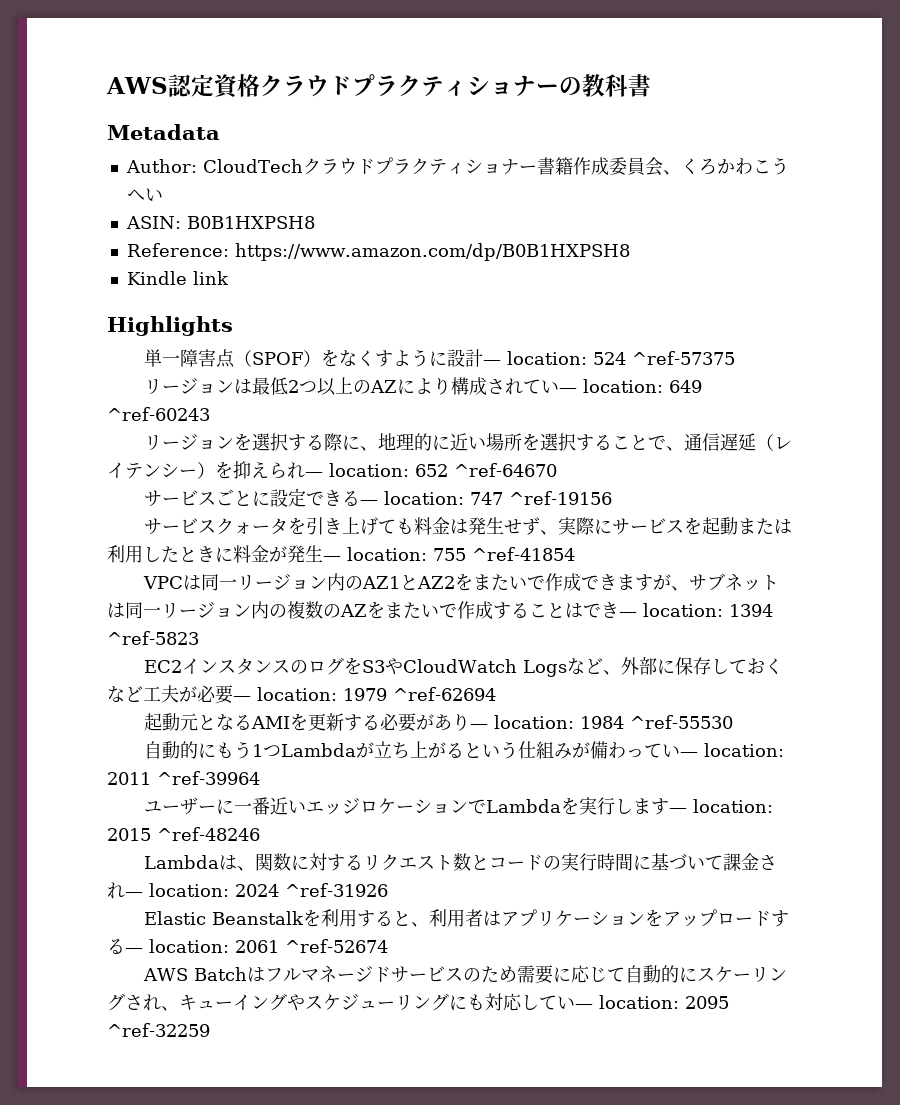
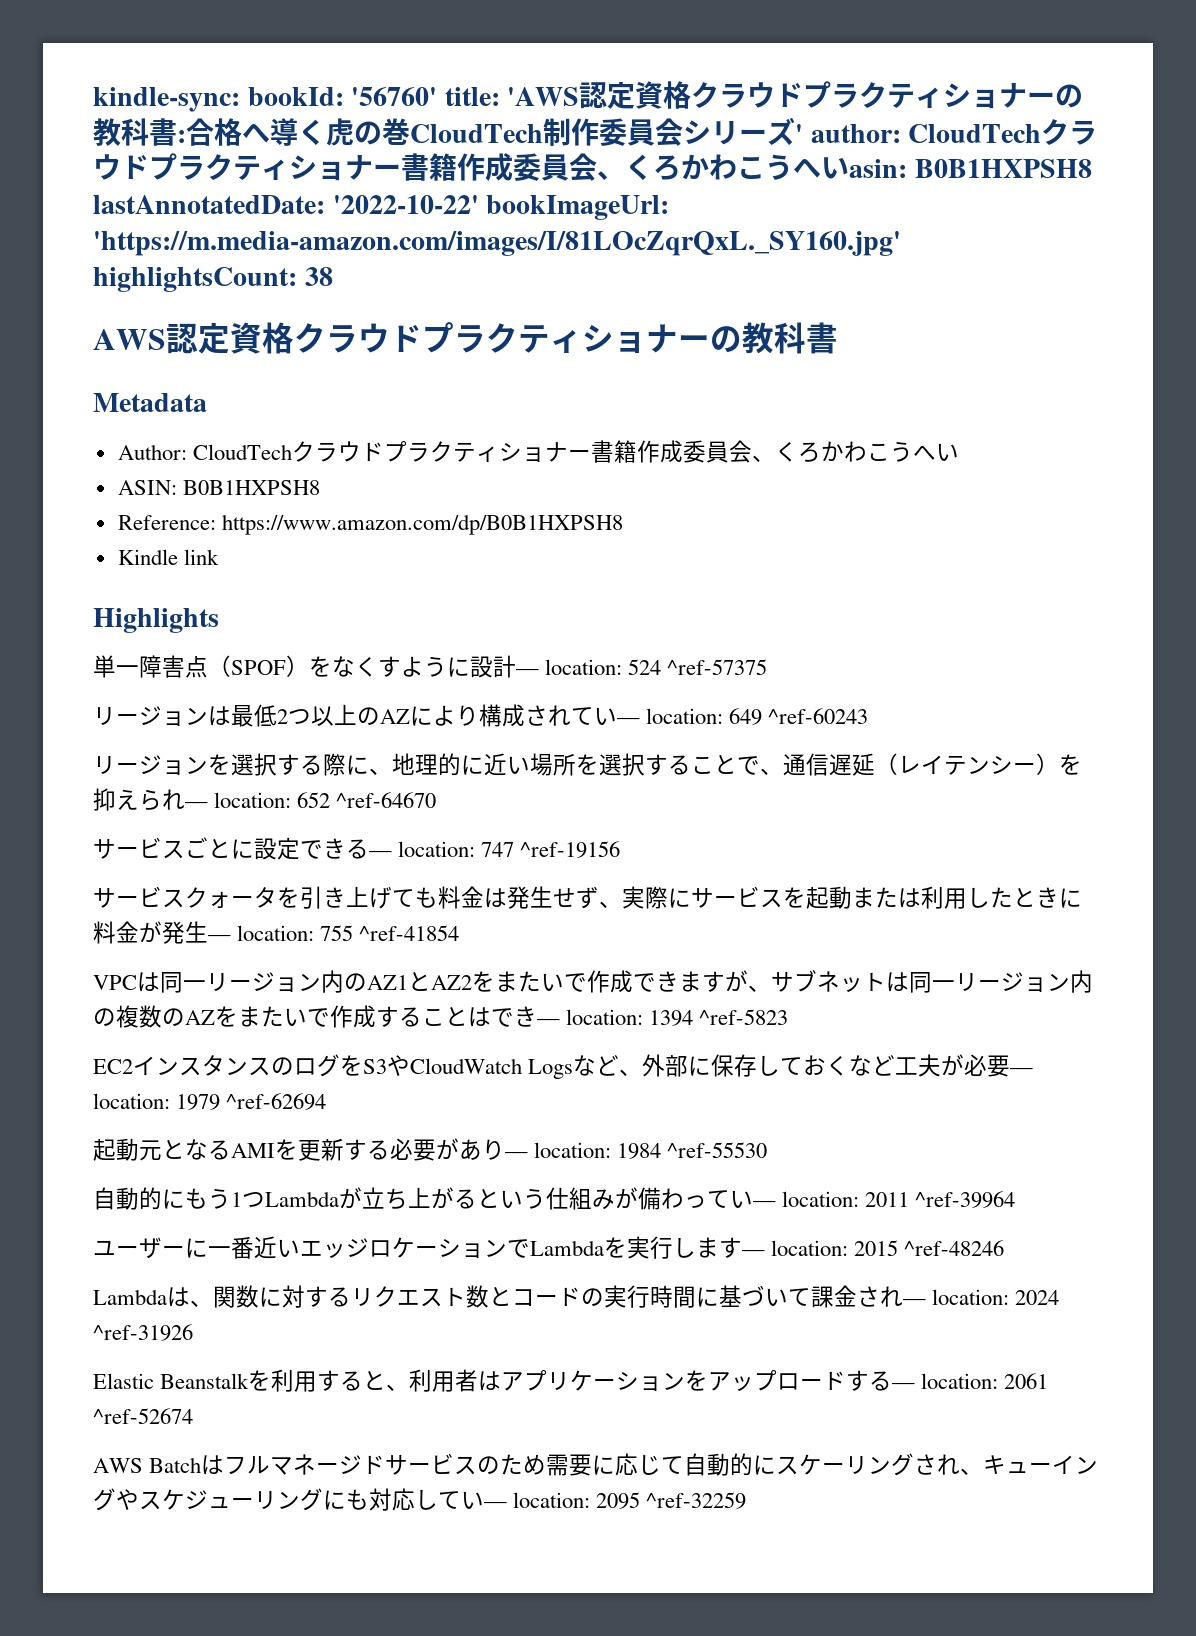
+ kindle-sync: bookId: '56760' title: 'AWS認定資格クラウドプラクティショナーの教科書:合格へ導く虎の巻CloudTech制作委員会シリーズ' author: CloudTechクラウドプラクティショナー書籍作成委員会、くろかわこうへいasin: B0B1HXPSH8 lastAnnotatedDate: '2022-10-22' bookImageUrl: 'https://m.media-amazon.com/images/I/81LOcZqrQxL._SY160.jpg' highlightsCount: 38

